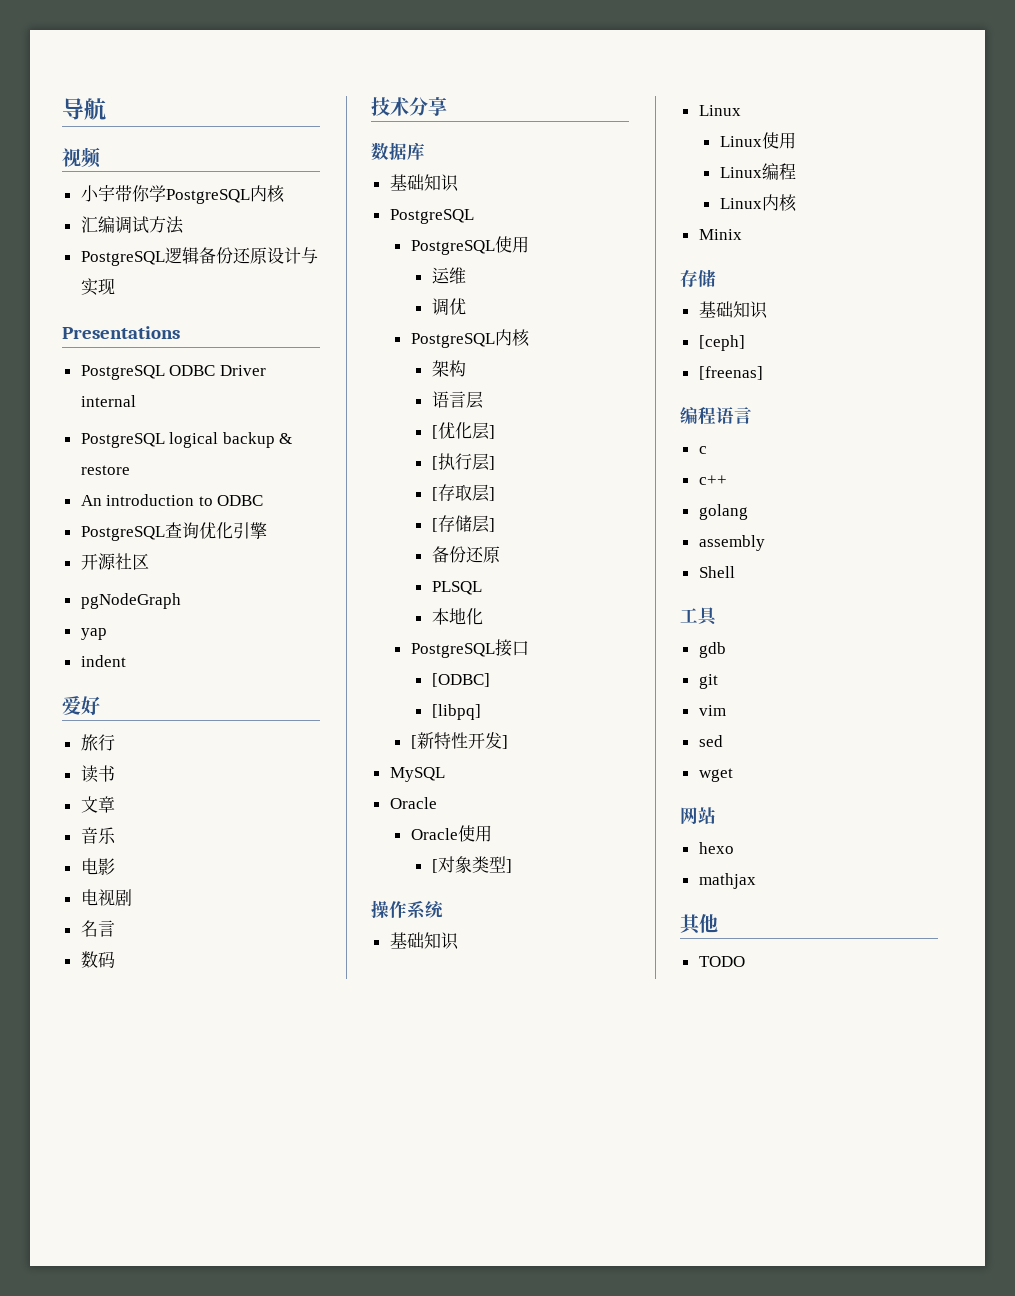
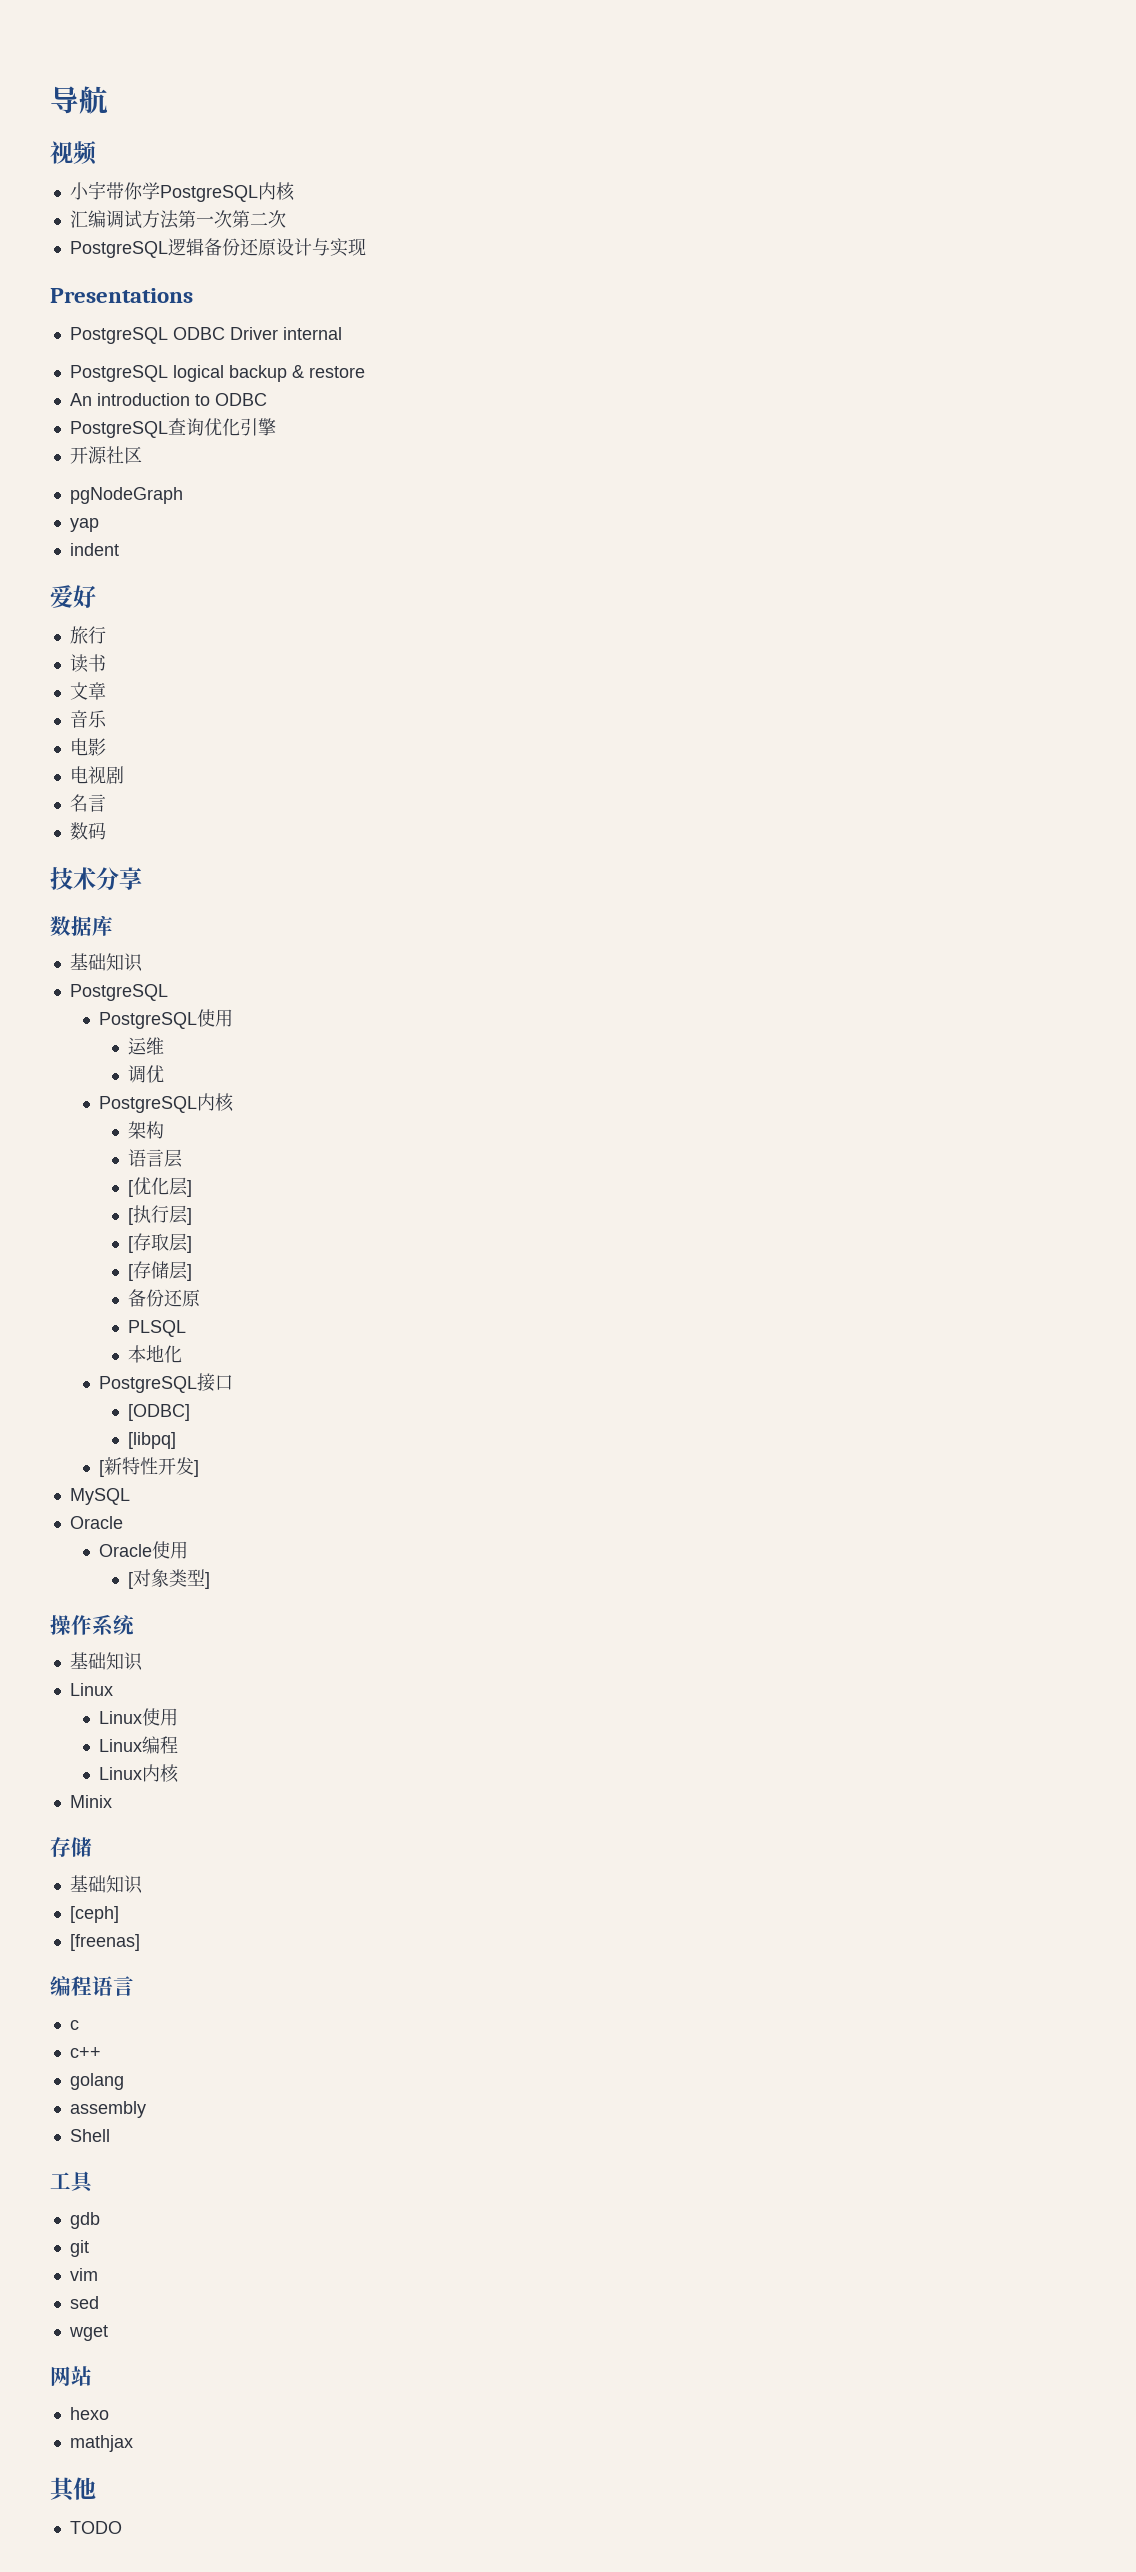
- 汇编调试方法
+ 汇编调试方法第一次第二次

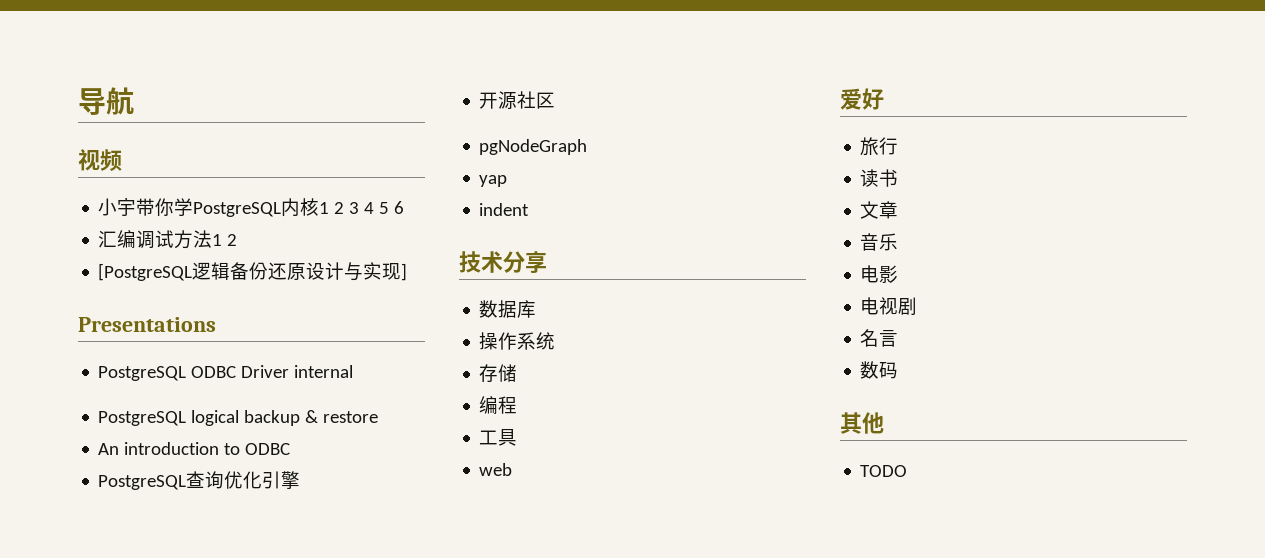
- 小宇带你学PostgreSQL内核
+ 小宇带你学PostgreSQL内核1 2 3 4 5 6
- 汇编调试方法第一次第二次
- PostgreSQL逻辑备份还原设计与实现
+ 汇编调试方法1 2
+ [PostgreSQL逻辑备份还原设计与实现]
+ 技术分享
+ 数据库
+ 操作系统
+ 存储
+ 编程
+ 工具
+ web
- 技术分享
- 数据库
- 基础知识
- PostgreSQL
- PostgreSQL使用
- 运维
- 调优
- PostgreSQL内核
- 架构
- 语言层
- [优化层]
- [执行层]
- [存取层]
- [存储层]
- 备份还原
- PLSQL
- 本地化
- PostgreSQL接口
- [ODBC]
- [libpq]
- [新特性开发]
- MySQL
- Oracle
- Oracle使用
- [对象类型]
- 操作系统
- 基础知识
- Linux
- Linux使用
- Linux编程
- Linux内核
- Minix
- 存储
- 基础知识
- [ceph]
- [freenas]
- 编程语言
- c
- c++
- golang
- assembly
- Shell
- 工具
- gdb
- git
- vim
- sed
- wget
- 网站
- hexo
- mathjax

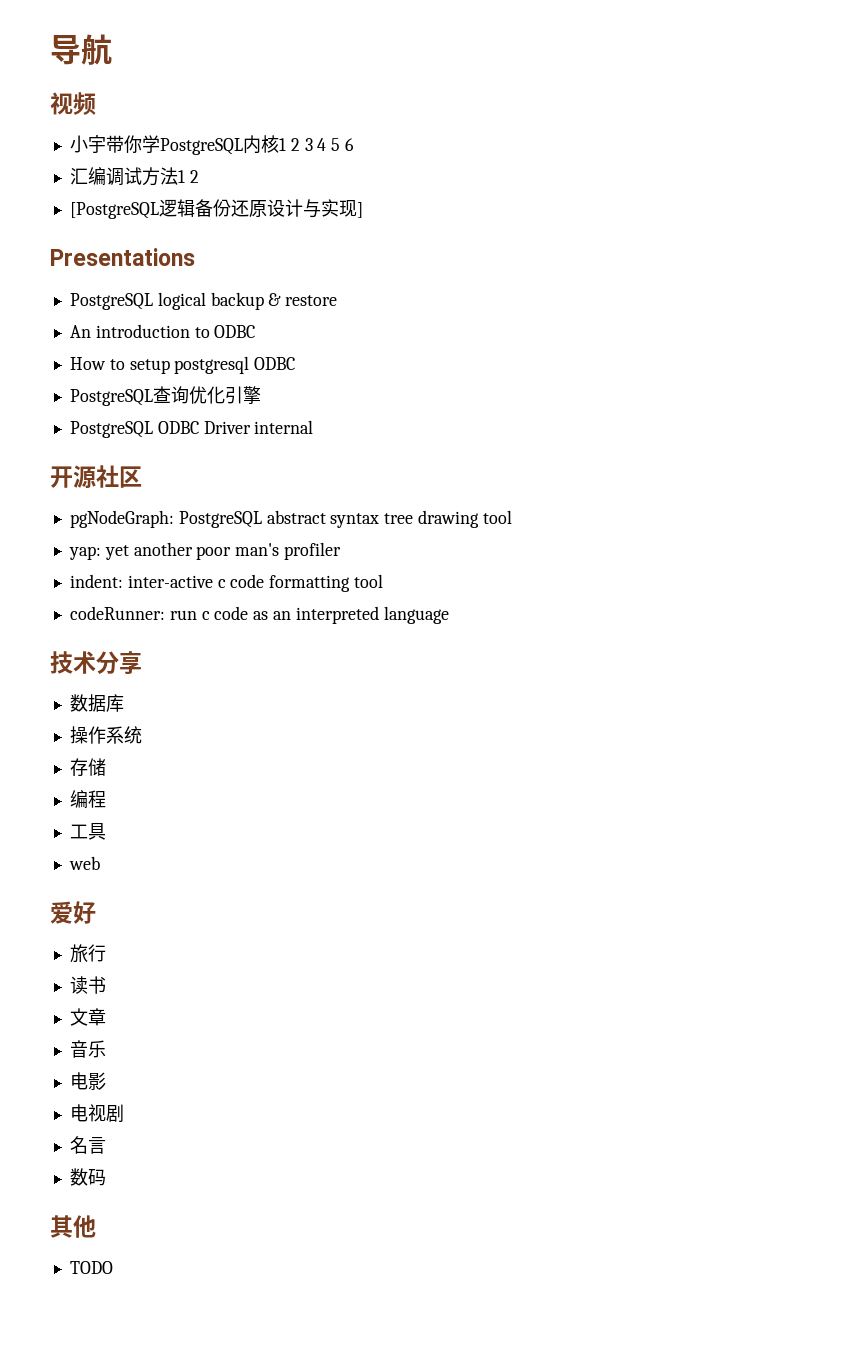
- PostgreSQL ODBC Driver internal
+ How to setup postgresql ODBC
+ PostgreSQL ODBC Driver internal
  开源社区
- pgNodeGraph
- yap
- indent
+ pgNodeGraph: PostgreSQL abstract syntax tree drawing tool
+ yap: yet another poor man's profiler
+ indent: inter-active c code formatting tool
+ codeRunner: run c code as an interpreted language

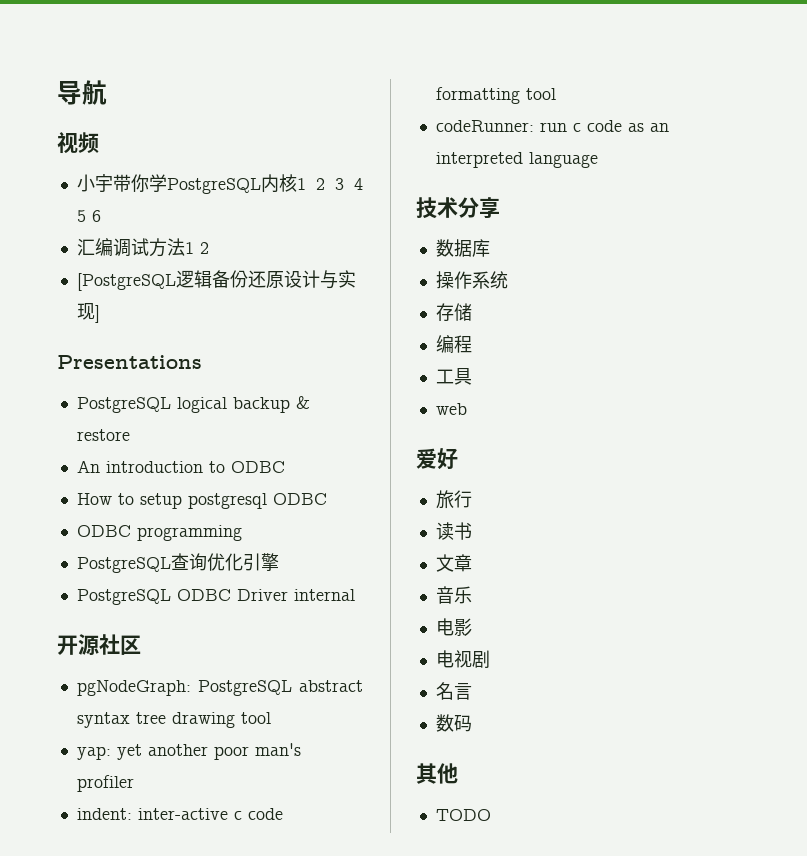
+ ODBC programming

